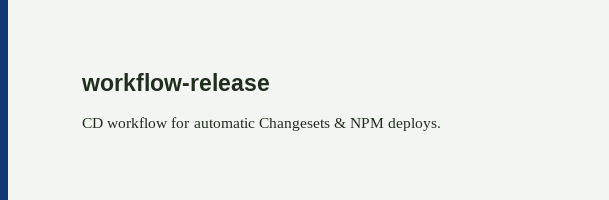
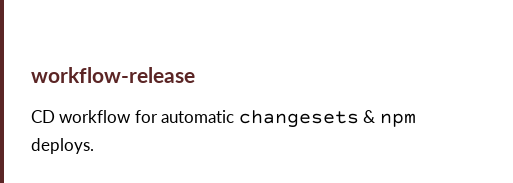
- CD workflow for automatic Changesets & NPM deploys.
+ CD workflow for automatic changesets & npm deploys.

